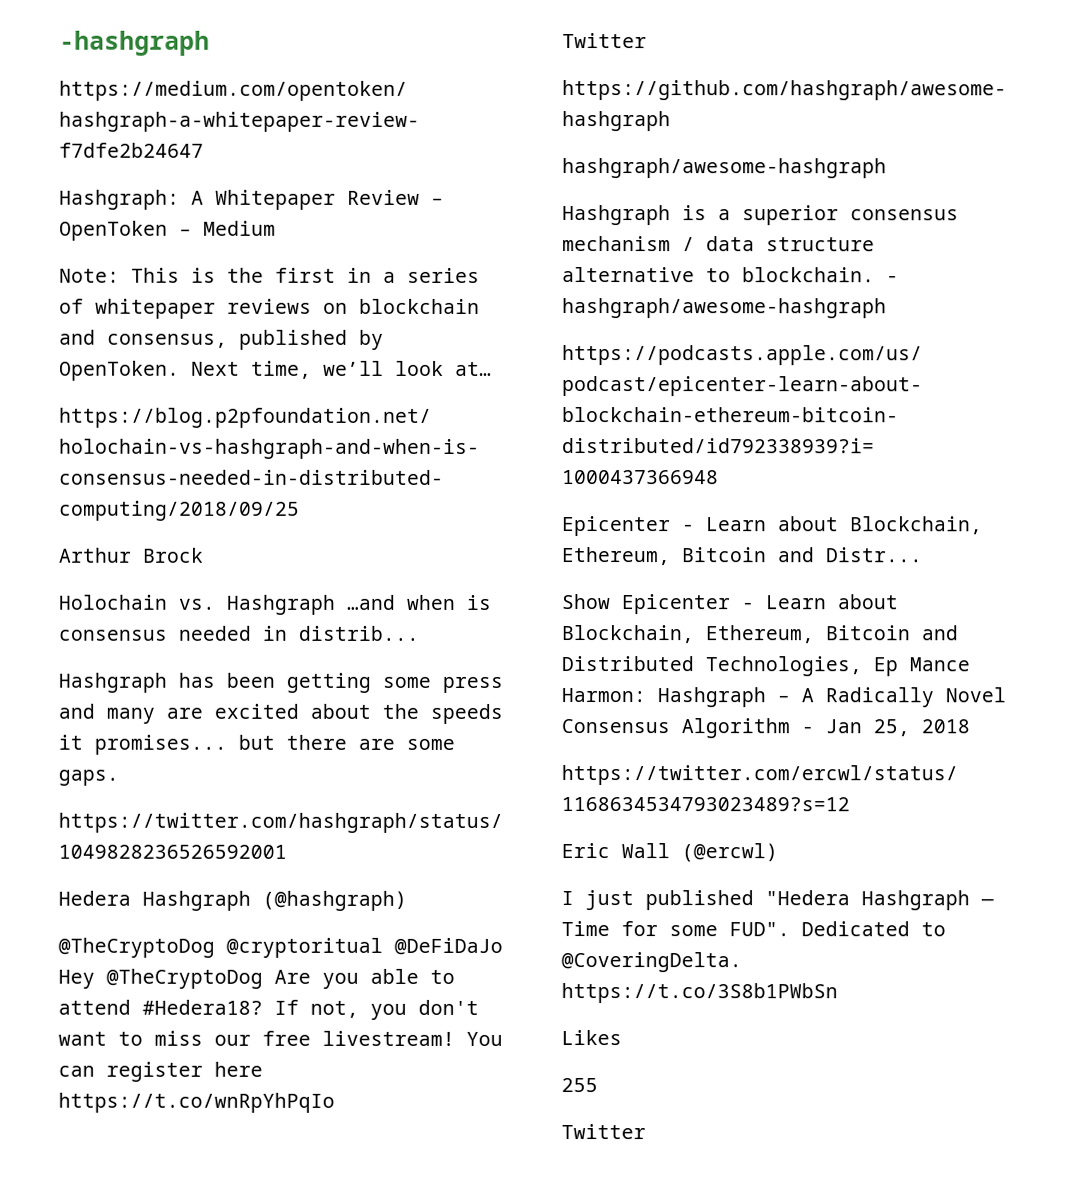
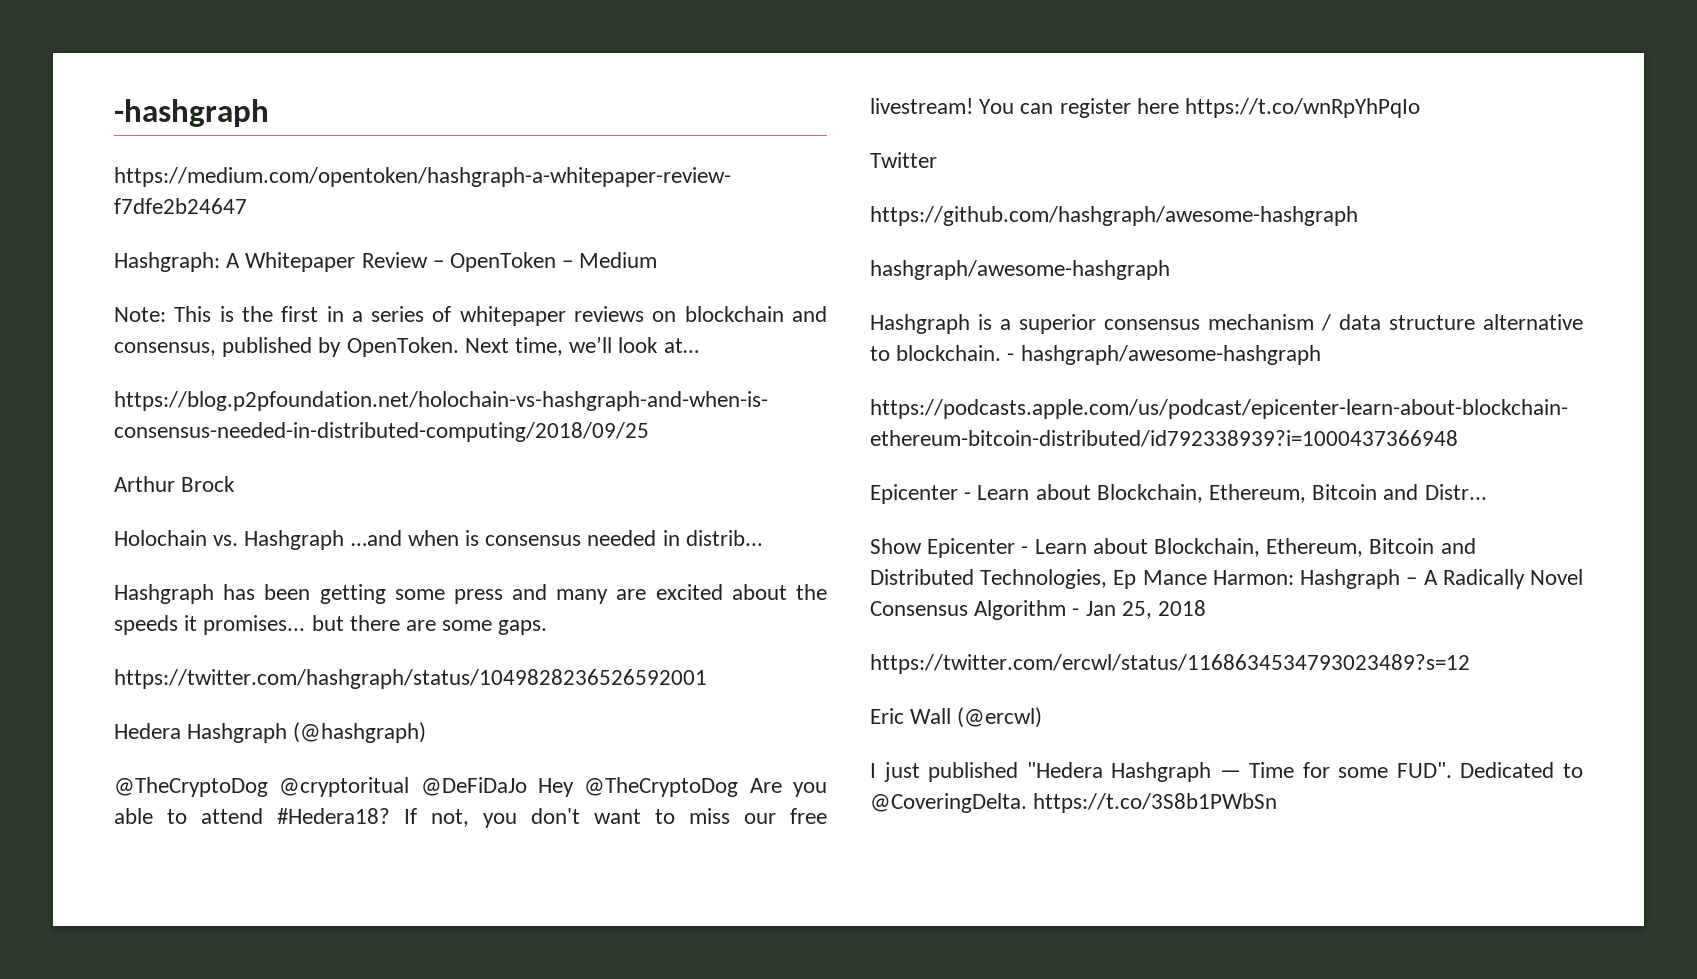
- Likes
- 255
- Twitter

